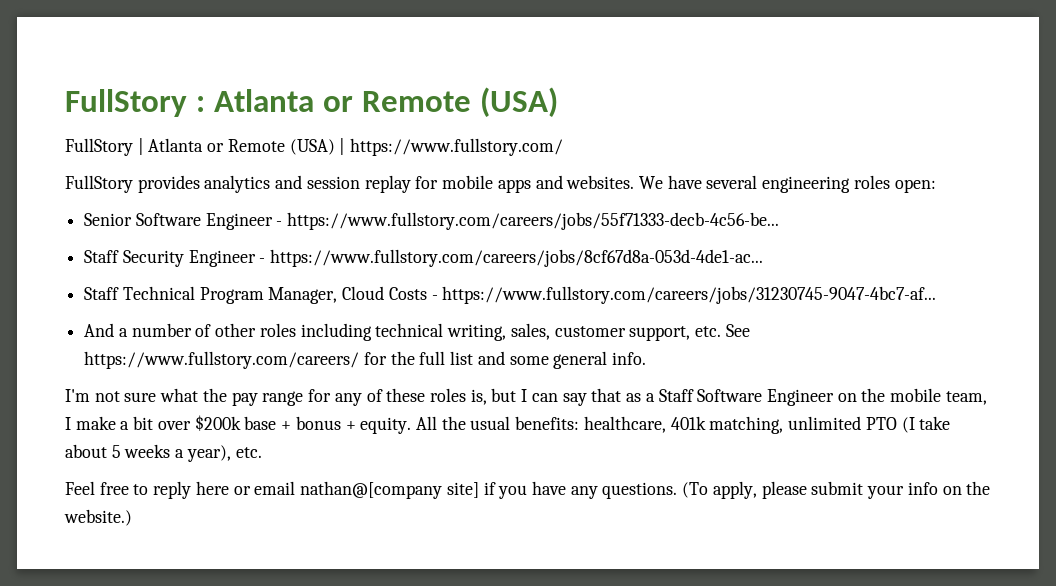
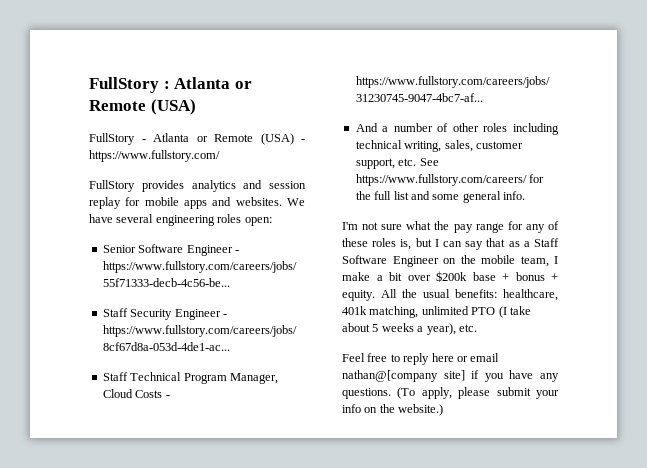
- FullStory | Atlanta or Remote (USA) | https://www.fullstory.com/
+ FullStory - Atlanta or Remote (USA) - https://www.fullstory.com/

